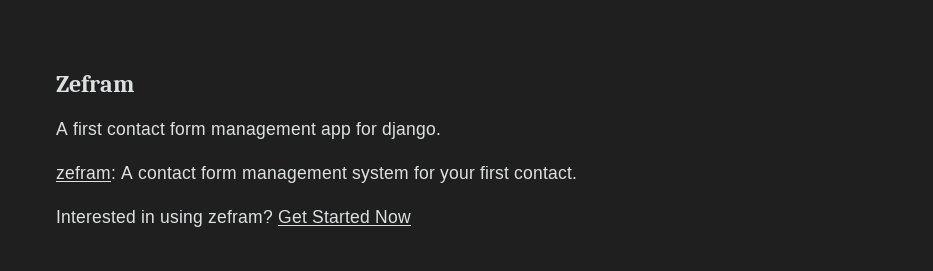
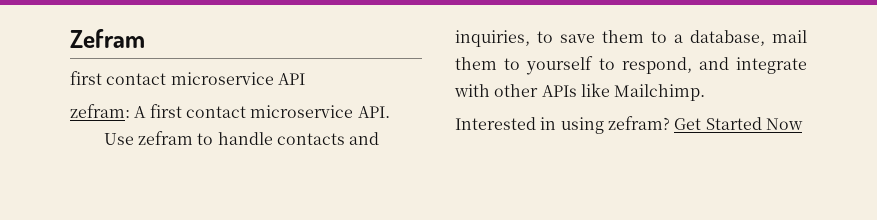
- A first contact form management app for django.
- zefram: A contact form management system for your first contact.
+ first contact microservice API
+ zefram: A first contact microservice API.
+ Use zefram to handle contacts and inquiries, to save them to a database, mail them to yourself to respond, and integrate with other APIs like Mailchimp.

